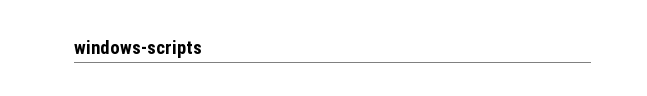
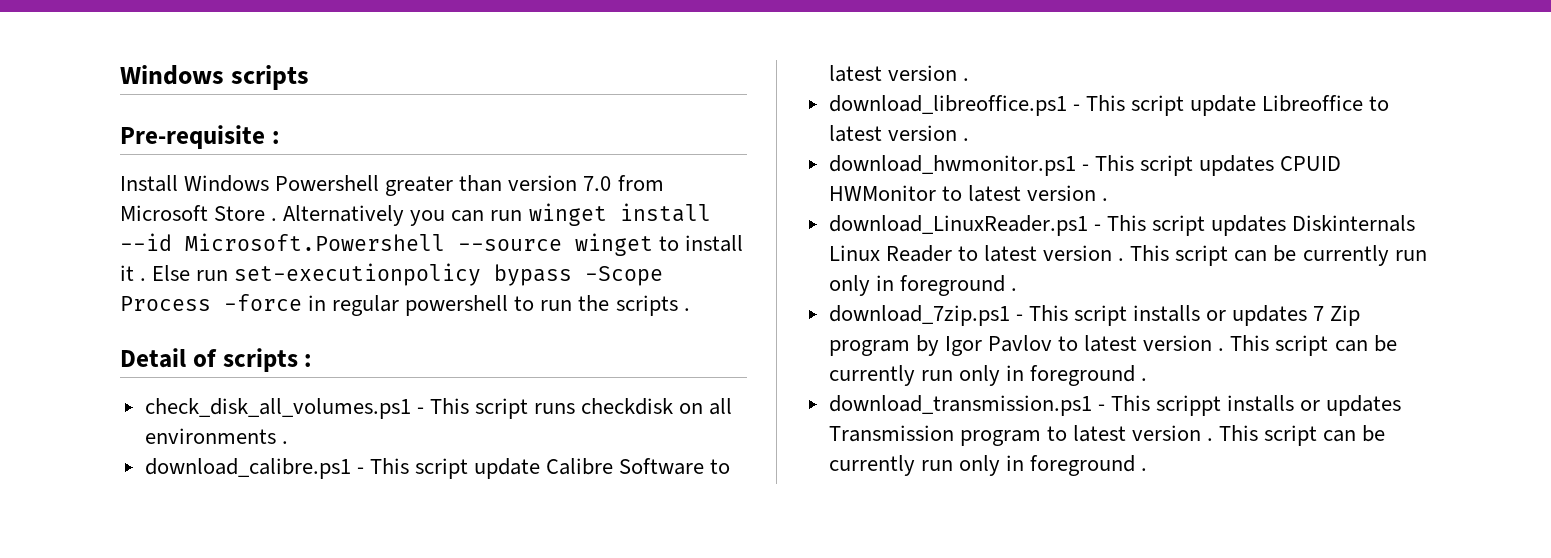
- windows-scripts
+ Windows scripts
+ Pre-requisite :
+ Install Windows Powershell greater than version 7.0 from Microsoft Store . Alternatively you can run winget install --id Microsoft.Powershell --source winget to install it . Else run set-executionpolicy bypass -Scope Process -force in regular powershell to run the scripts .
+ Detail of scripts :
+ check_disk_all_volumes.ps1 - This script runs checkdisk on all environments .
+ download_calibre.ps1 - This script update Calibre Software to latest version .
+ download_libreoffice.ps1 - This script update Libreoffice to latest version .
+ download_hwmonitor.ps1 - This script updates CPUID HWMonitor to latest version .
+ download_LinuxReader.ps1 - This script updates Diskinternals Linux Reader to latest version . This script can be currently run only in foreground .
+ download_7zip.ps1 - This script installs or updates 7 Zip program by Igor Pavlov to latest version . This script can be currently run only in foreground .
+ download_transmission.ps1 - This scrippt installs or updates Transmission program to latest version . This script can be currently run only in foreground .

